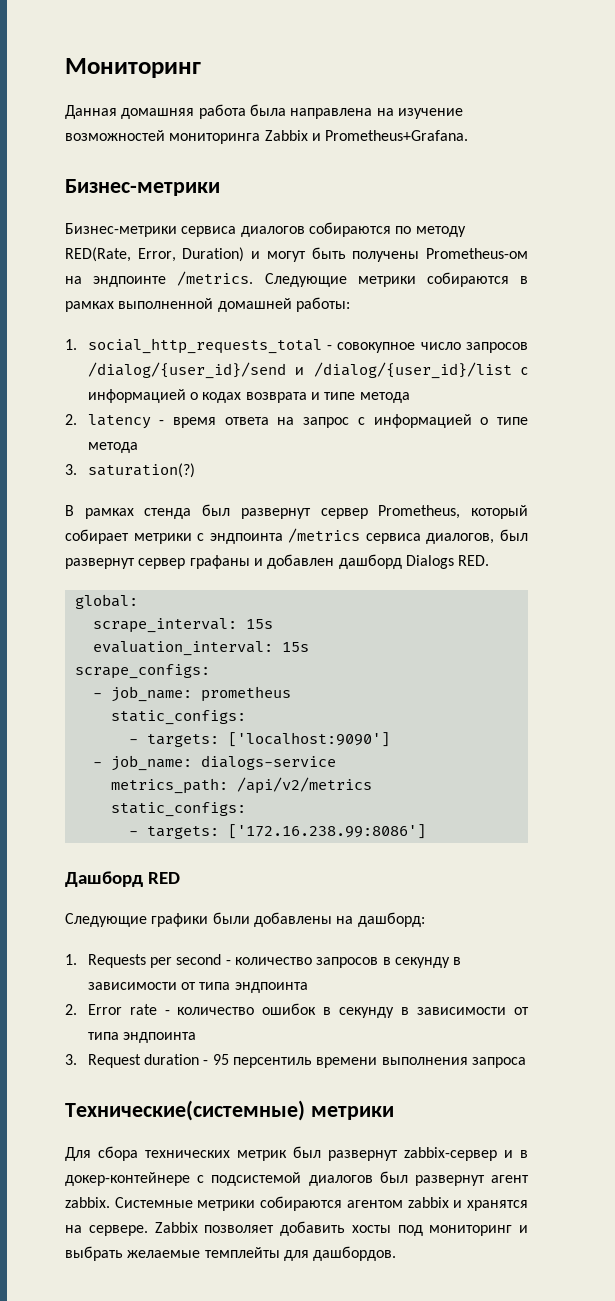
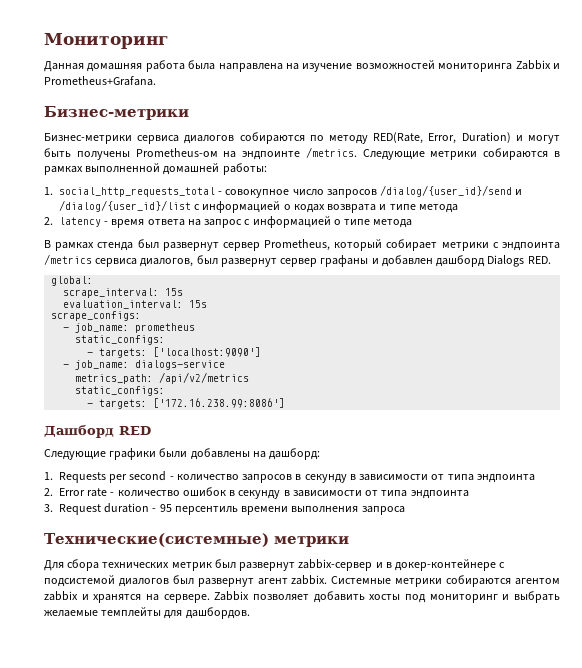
- 3. saturation(?)

